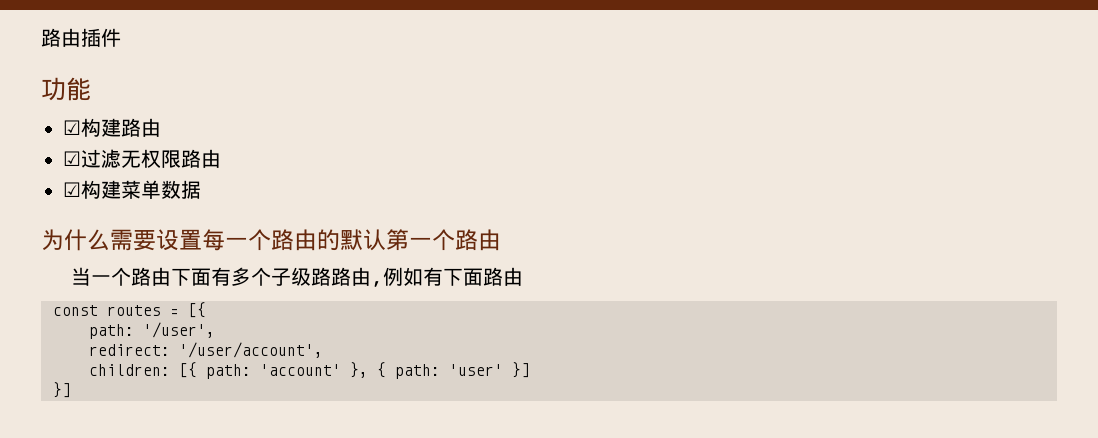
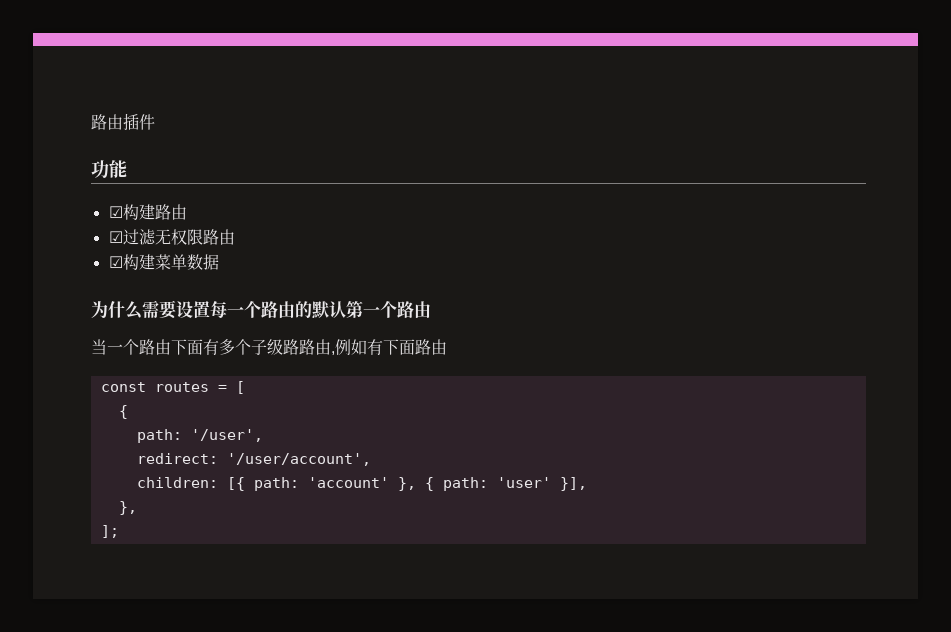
- const routes = [{
+ const routes = [
+ {
- children: [{ path: 'account' }, { path: 'user' }]
- }]
+ children: [{ path: 'account' }, { path: 'user' }],
+ },
+ ];

